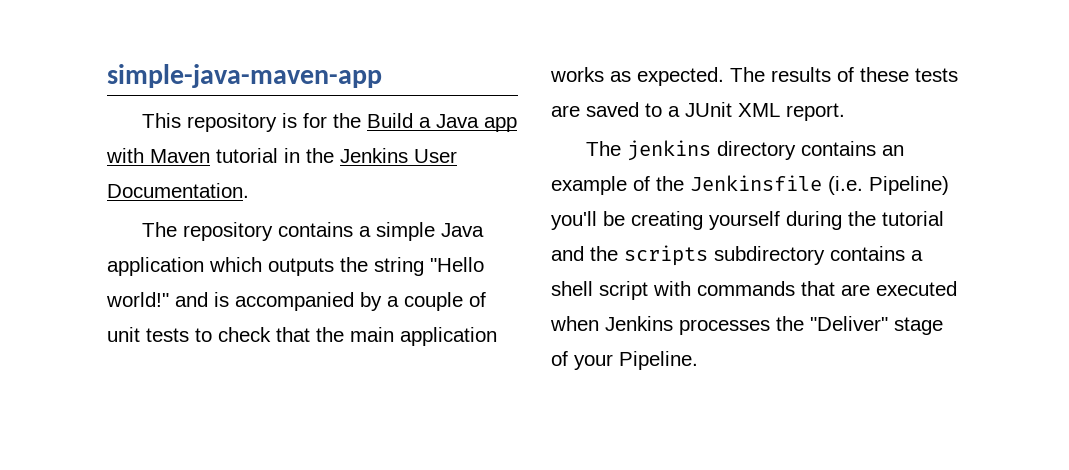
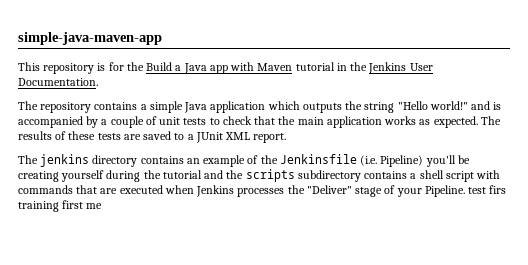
- The jenkins directory contains an example of the Jenkinsfile (i.e. Pipeline) you'll be creating yourself during the tutorial and the scripts subdirectory contains a shell script with commands that are executed when Jenkins processes the "Deliver" stage of your Pipeline.
+ The jenkins directory contains an example of the Jenkinsfile (i.e. Pipeline) you'll be creating yourself during the tutorial and the scripts subdirectory contains a shell script with commands that are executed when Jenkins processes the "Deliver" stage of your Pipeline. test firs training first me

